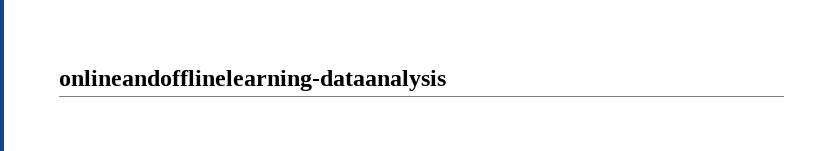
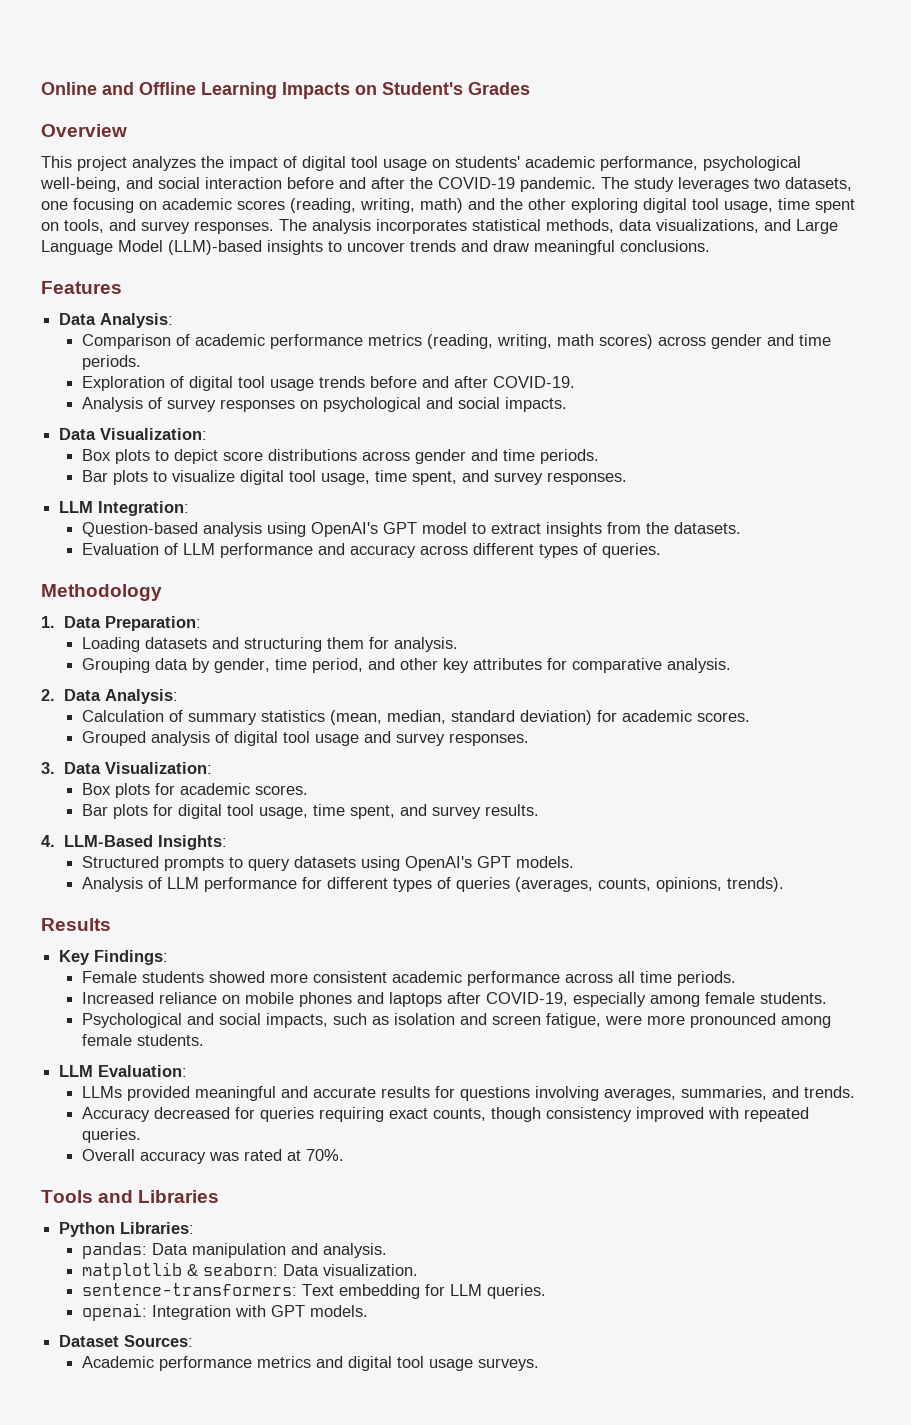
- onlineandofflinelearning-dataanalysis
+ Online and Offline Learning Impacts on Student's Grades
+ Overview
+ This project analyzes the impact of digital tool usage on students' academic performance, psychological well-being, and social interaction before and after the COVID-19 pandemic. The study leverages two datasets, one focusing on academic scores (reading, writing, math) and the other exploring digital tool usage, time spent on tools, and survey responses. The analysis incorporates statistical methods, data visualizations, and Large Language Model (LLM)-based insights to uncover trends and draw meaningful conclusions.
+ Features
+ Data Analysis:
+ Comparison of academic performance metrics (reading, writing, math scores) across gender and time periods.
+ Exploration of digital tool usage trends before and after COVID-19.
+ Analysis of survey responses on psychological and social impacts.
+ Data Visualization:
+ Box plots to depict score distributions across gender and time periods.
+ Bar plots to visualize digital tool usage, time spent, and survey responses.
+ LLM Integration:
+ Question-based analysis using OpenAI's GPT model to extract insights from the datasets.
+ Evaluation of LLM performance and accuracy across different types of queries.
+ Methodology
+ 1. Data Preparation:
+ Loading datasets and structuring them for analysis.
+ Grouping data by gender, time period, and other key attributes for comparative analysis.
+ 2. Data Analysis:
+ Calculation of summary statistics (mean, median, standard deviation) for academic scores.
+ Grouped analysis of digital tool usage and survey responses.
+ 3. Data Visualization:
+ Box plots for academic scores.
+ Bar plots for digital tool usage, time spent, and survey results.
+ 4. LLM-Based Insights:
+ Structured prompts to query datasets using OpenAI's GPT models.
+ Analysis of LLM performance for different types of queries (averages, counts, opinions, trends).
+ Results
+ Key Findings:
+ Female students showed more consistent academic performance across all time periods.
+ Increased reliance on mobile phones and laptops after COVID-19, especially among female students.
+ Psychological and social impacts, such as isolation and screen fatigue, were more pronounced among female students.
+ LLM Evaluation:
+ LLMs provided meaningful and accurate results for questions involving averages, summaries, and trends.
+ Accuracy decreased for queries requiring exact counts, though consistency improved with repeated queries.
+ Overall accuracy was rated at 70%.
+ Tools and Libraries
+ Python Libraries:
+ pandas: Data manipulation and analysis.
+ matplotlib & seaborn: Data visualization.
+ sentence-transformers: Text embedding for LLM queries.
+ openai: Integration with GPT models.
+ Dataset Sources:
+ Academic performance metrics and digital tool usage surveys.

